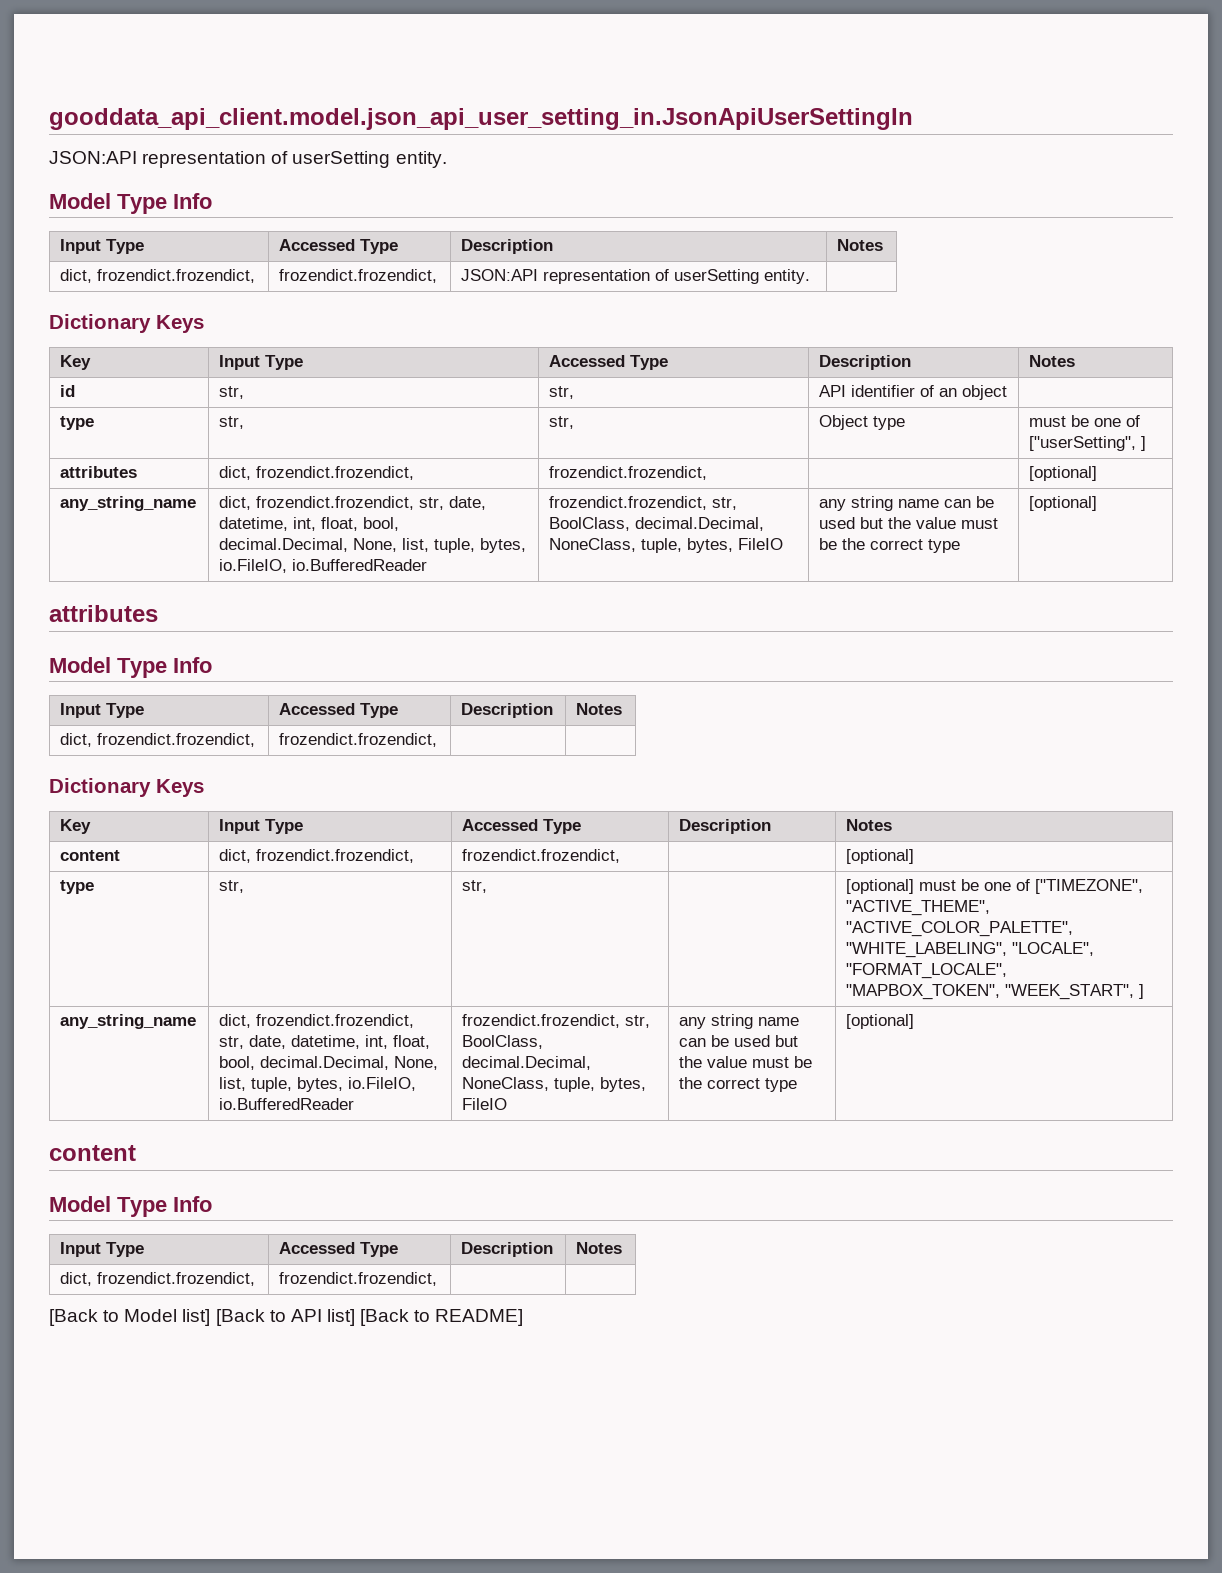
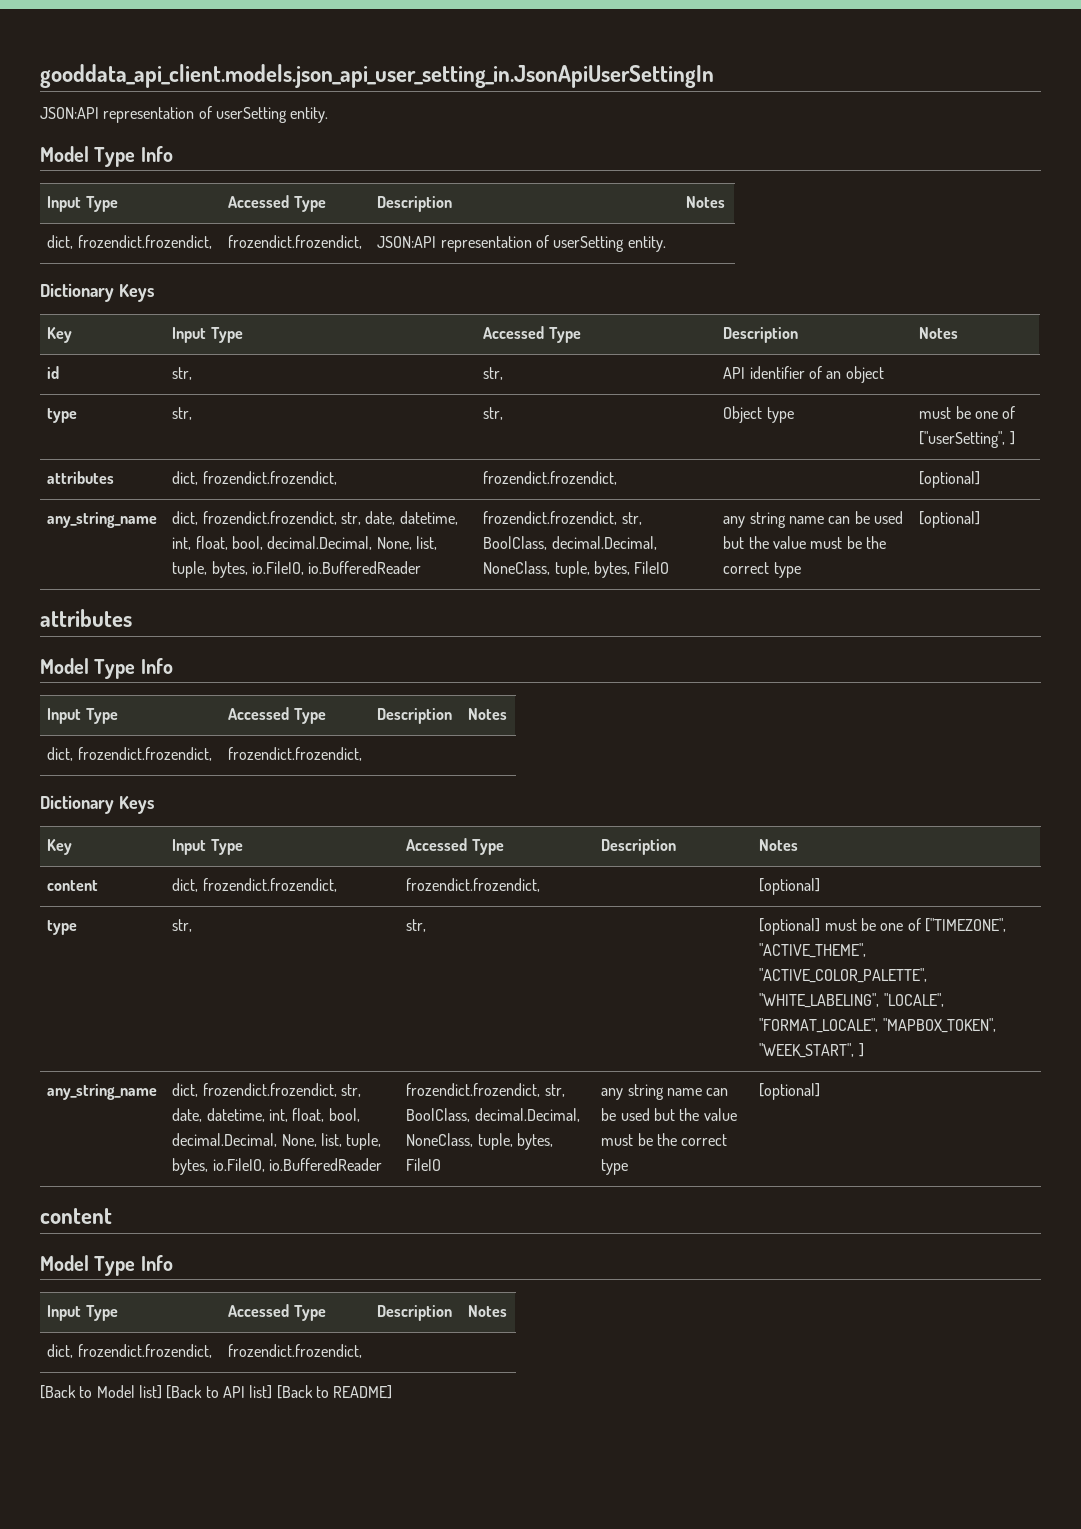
- gooddata_api_client.model.json_api_user_setting_in.JsonApiUserSettingIn
+ gooddata_api_client.models.json_api_user_setting_in.JsonApiUserSettingIn

